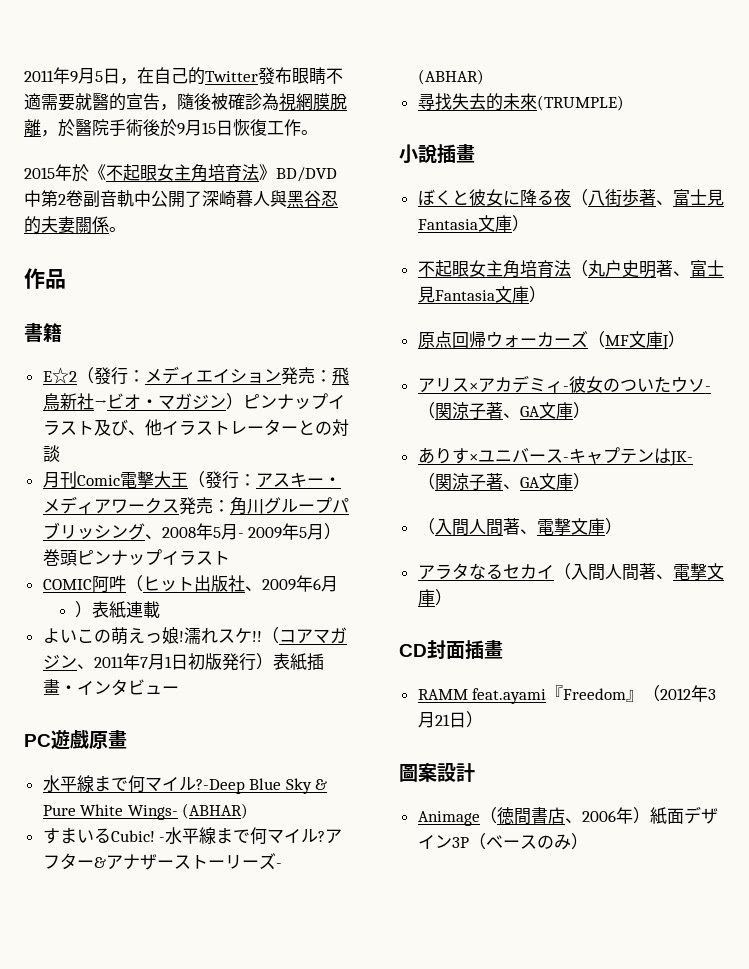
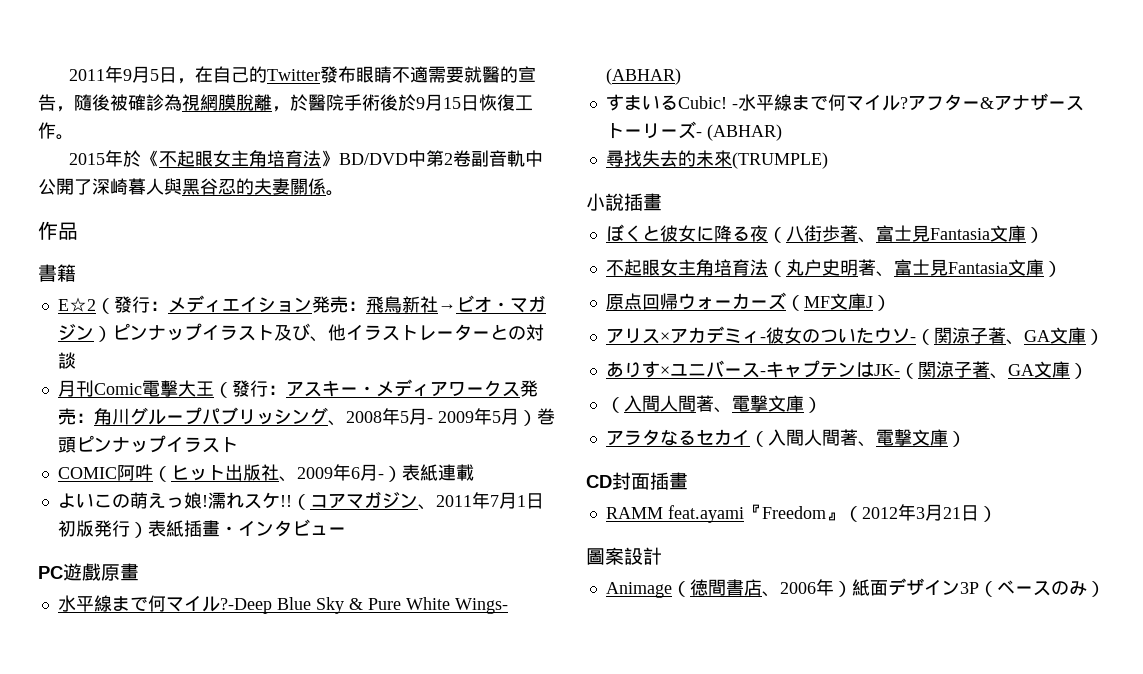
- COMIC阿吽（ヒット出版社、2009年6月
- ）表紙連載
+ COMIC阿吽（ヒット出版社、2009年6月-）表紙連載

